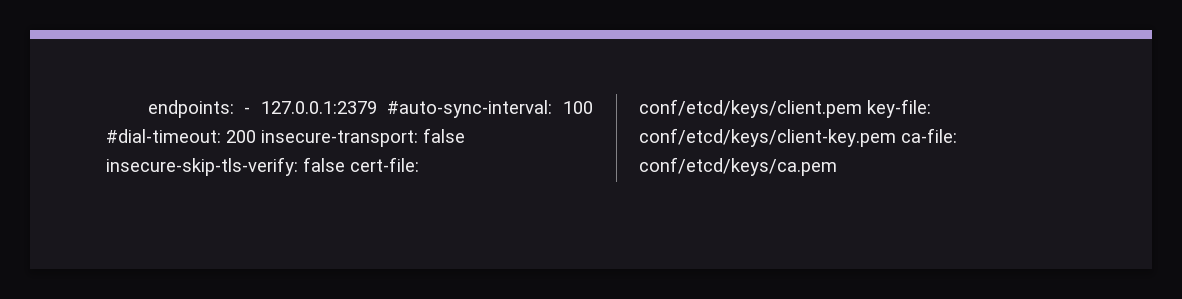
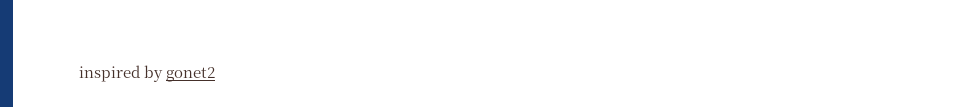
- endpoints: - 127.0.0.1:2379 #auto-sync-interval: 100 #dial-timeout: 200 insecure-transport: false insecure-skip-tls-verify: false cert-file: conf/etcd/keys/client.pem key-file: conf/etcd/keys/client-key.pem ca-file: conf/etcd/keys/ca.pem
+ inspired by gonet2

